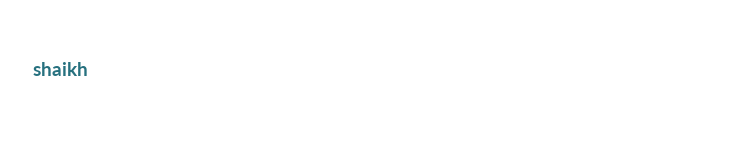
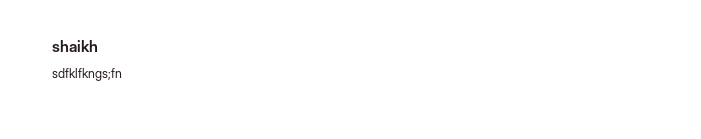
+ sdfklfkngs;fn

